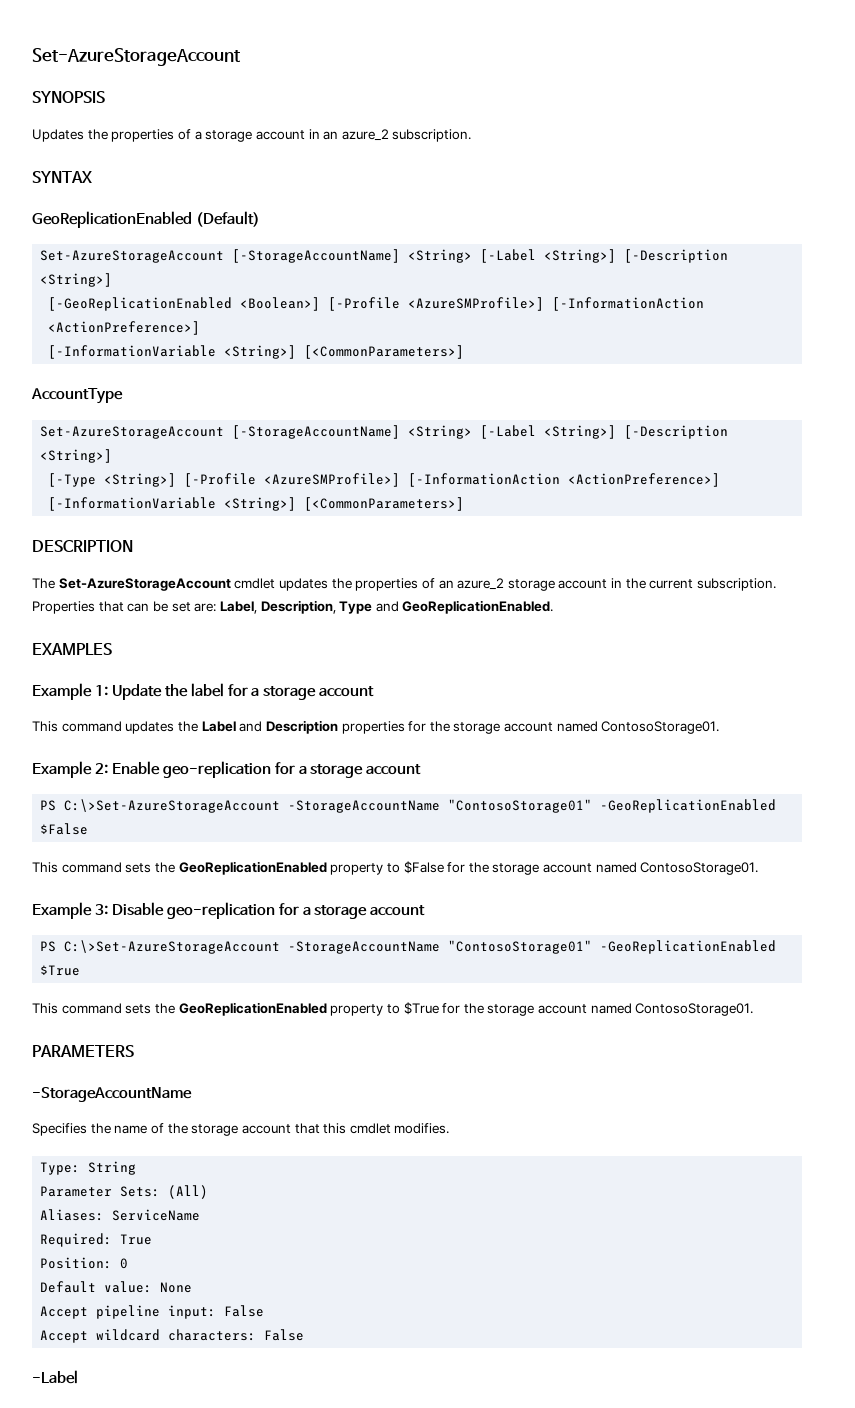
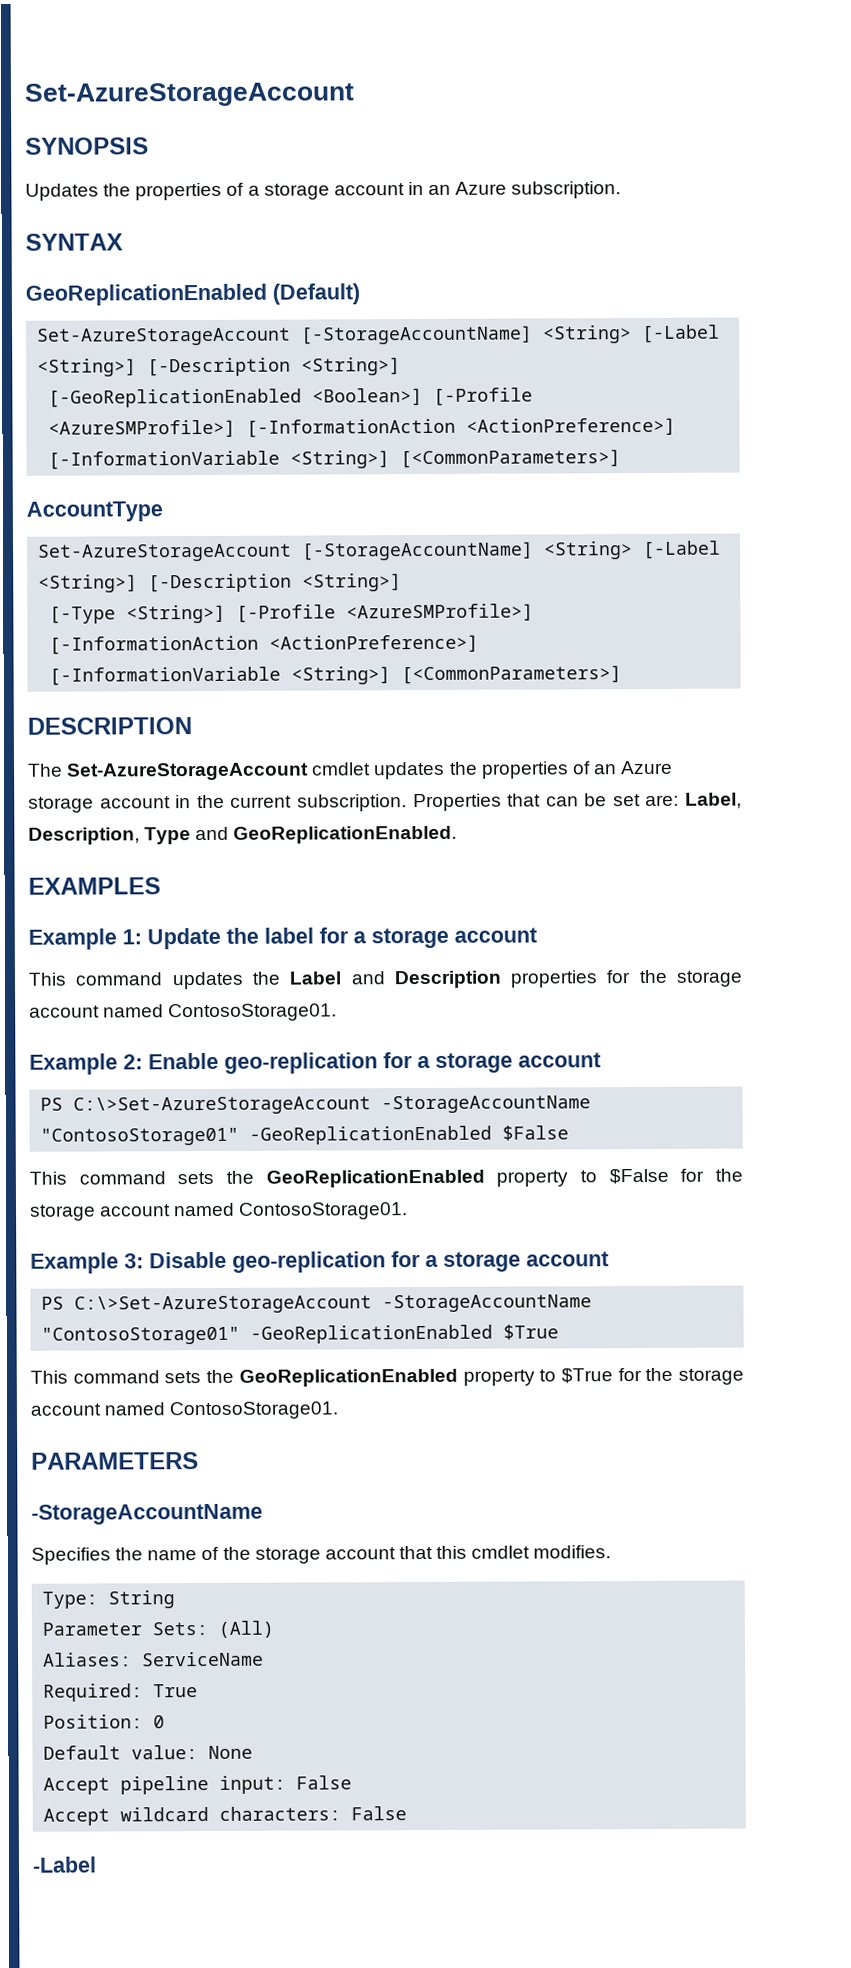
- Updates the properties of a storage account in an azure_2 subscription.
+ Updates the properties of a storage account in an Azure subscription.
- The Set-AzureStorageAccount cmdlet updates the properties of an azure_2 storage account in the current subscription.
+ The Set-AzureStorageAccount cmdlet updates the properties of an Azure storage account in the current subscription.

